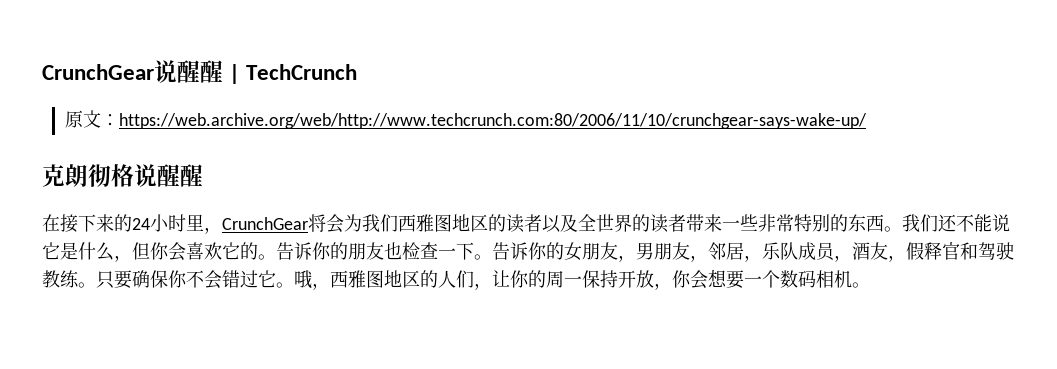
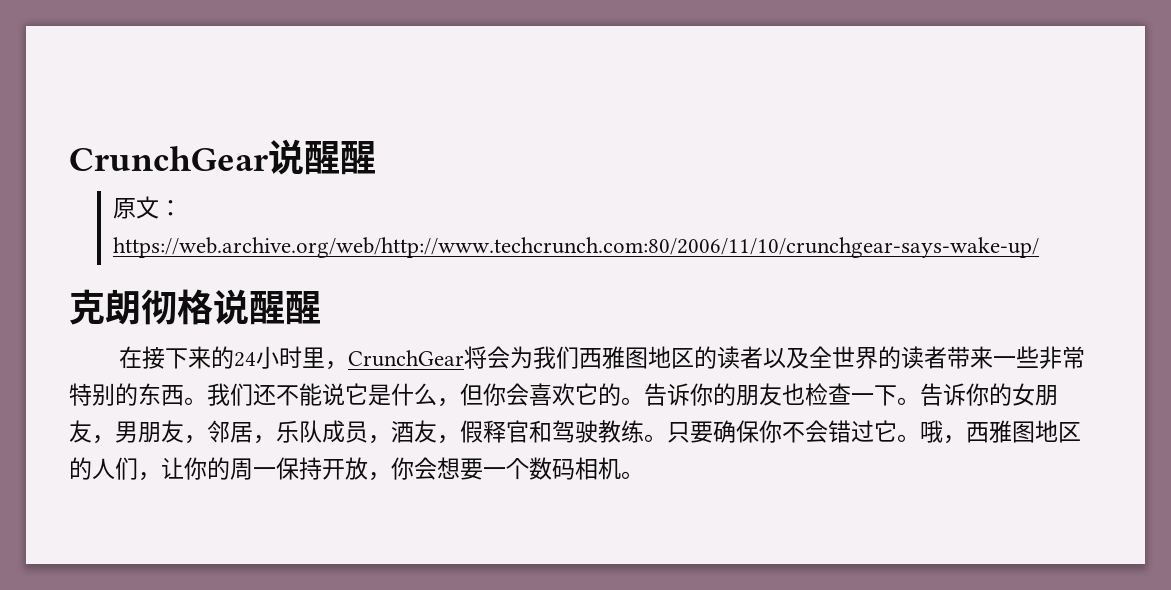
- CrunchGear说醒醒 | TechCrunch
+ CrunchGear说醒醒

